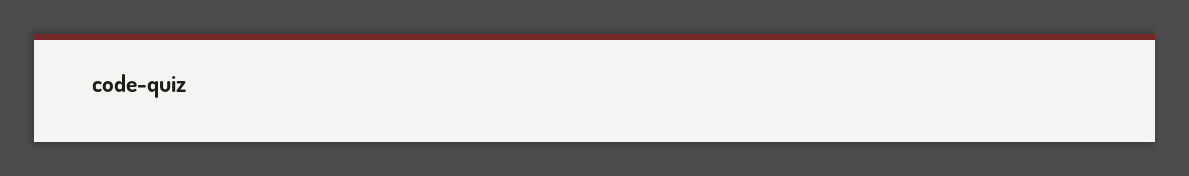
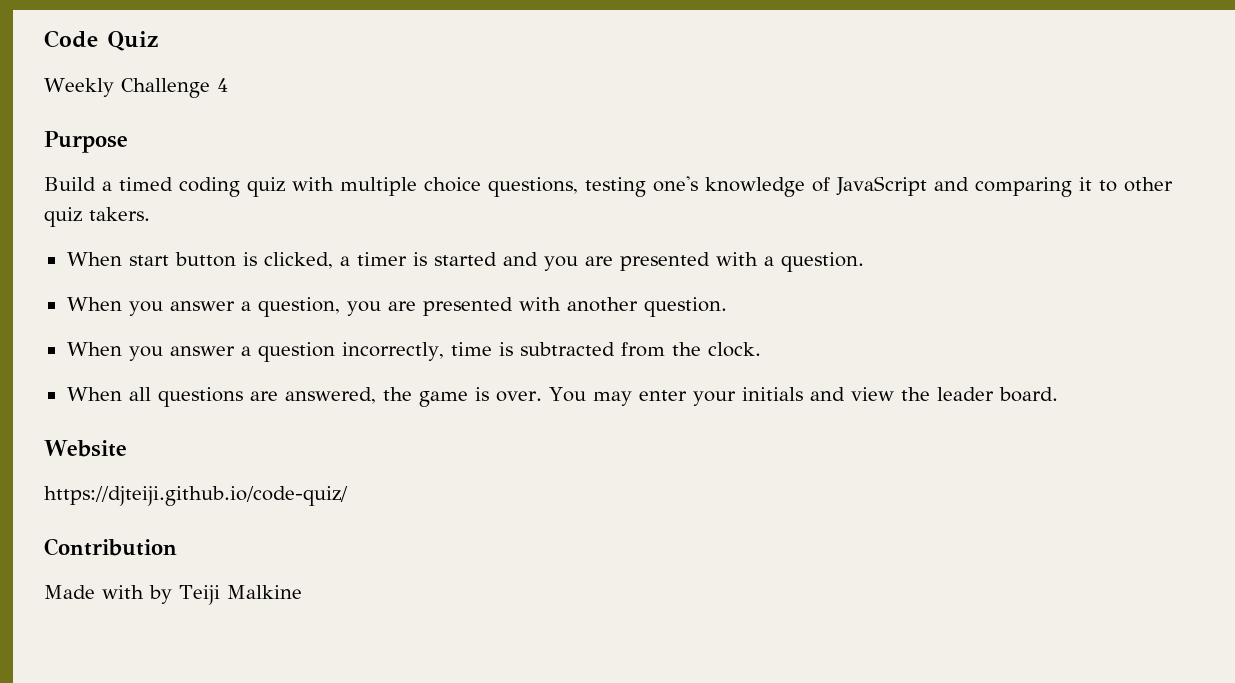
- code-quiz
+ Code Quiz
+ Weekly Challenge 4
+ Purpose
+ Build a timed coding quiz with multiple choice questions, testing one's knowledge of JavaScript and comparing it to other quiz takers.
+ When start button is clicked, a timer is started and you are presented with a question.
+ When you answer a question, you are presented with another question.
+ When you answer a question incorrectly, time is subtracted from the clock.
+ When all questions are answered, the game is over. You may enter your initials and view the leader board.
+ Website
+ https://djteiji.github.io/code-quiz/
+ Contribution
+ Made with by Teiji Malkine

